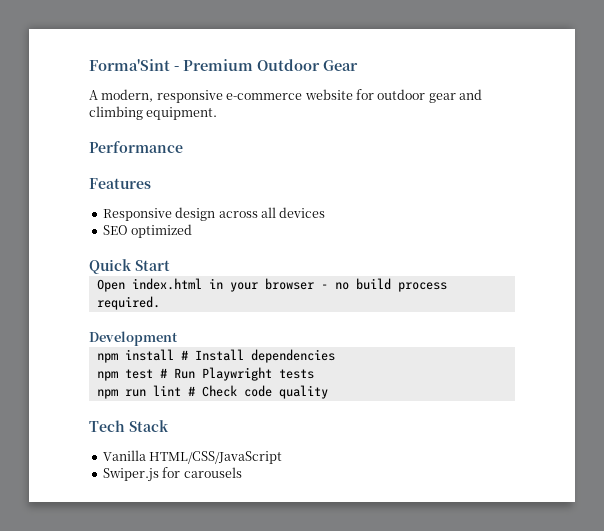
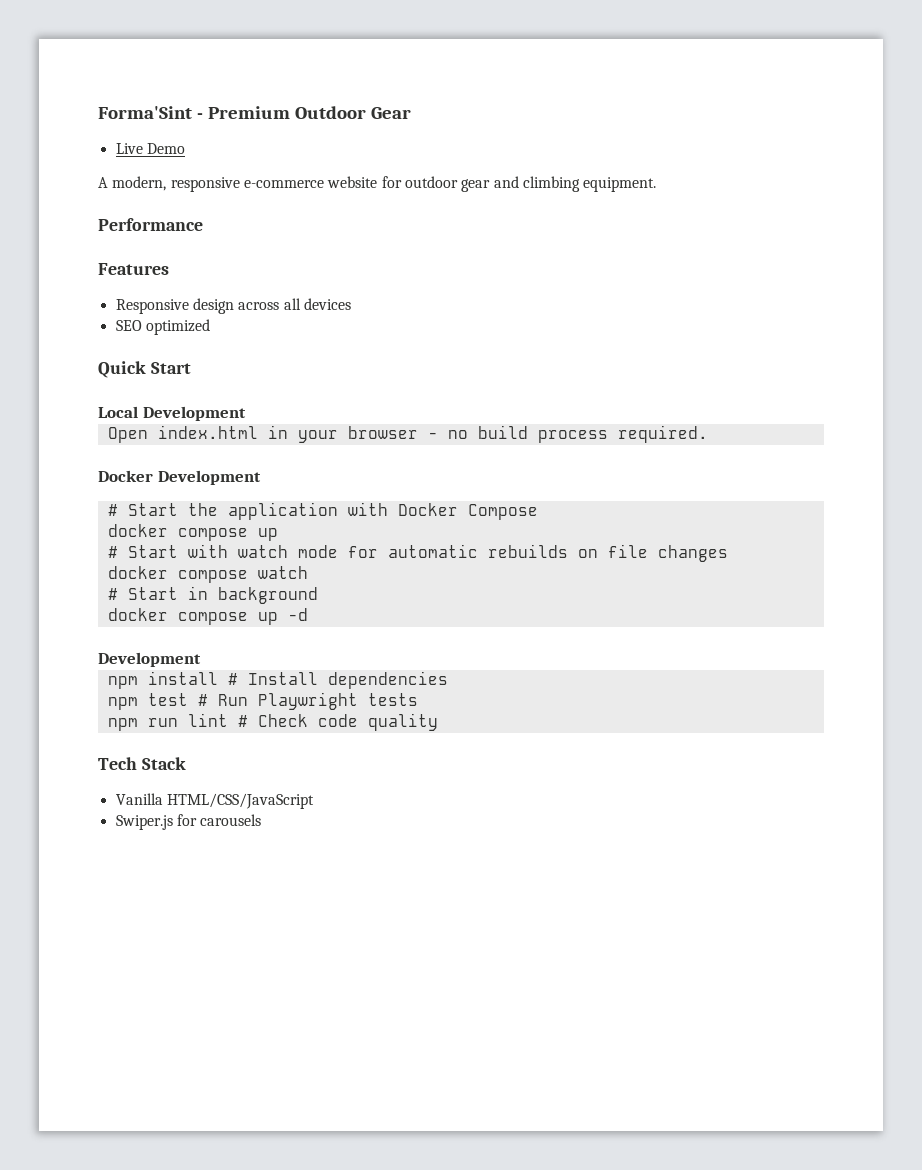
+ Live Demo
+ Local Development
+ Docker Development
+ # Start the application with Docker Compose
+ docker compose up
+ # Start with watch mode for automatic rebuilds on file changes
+ docker compose watch
+ # Start in background
+ docker compose up -d

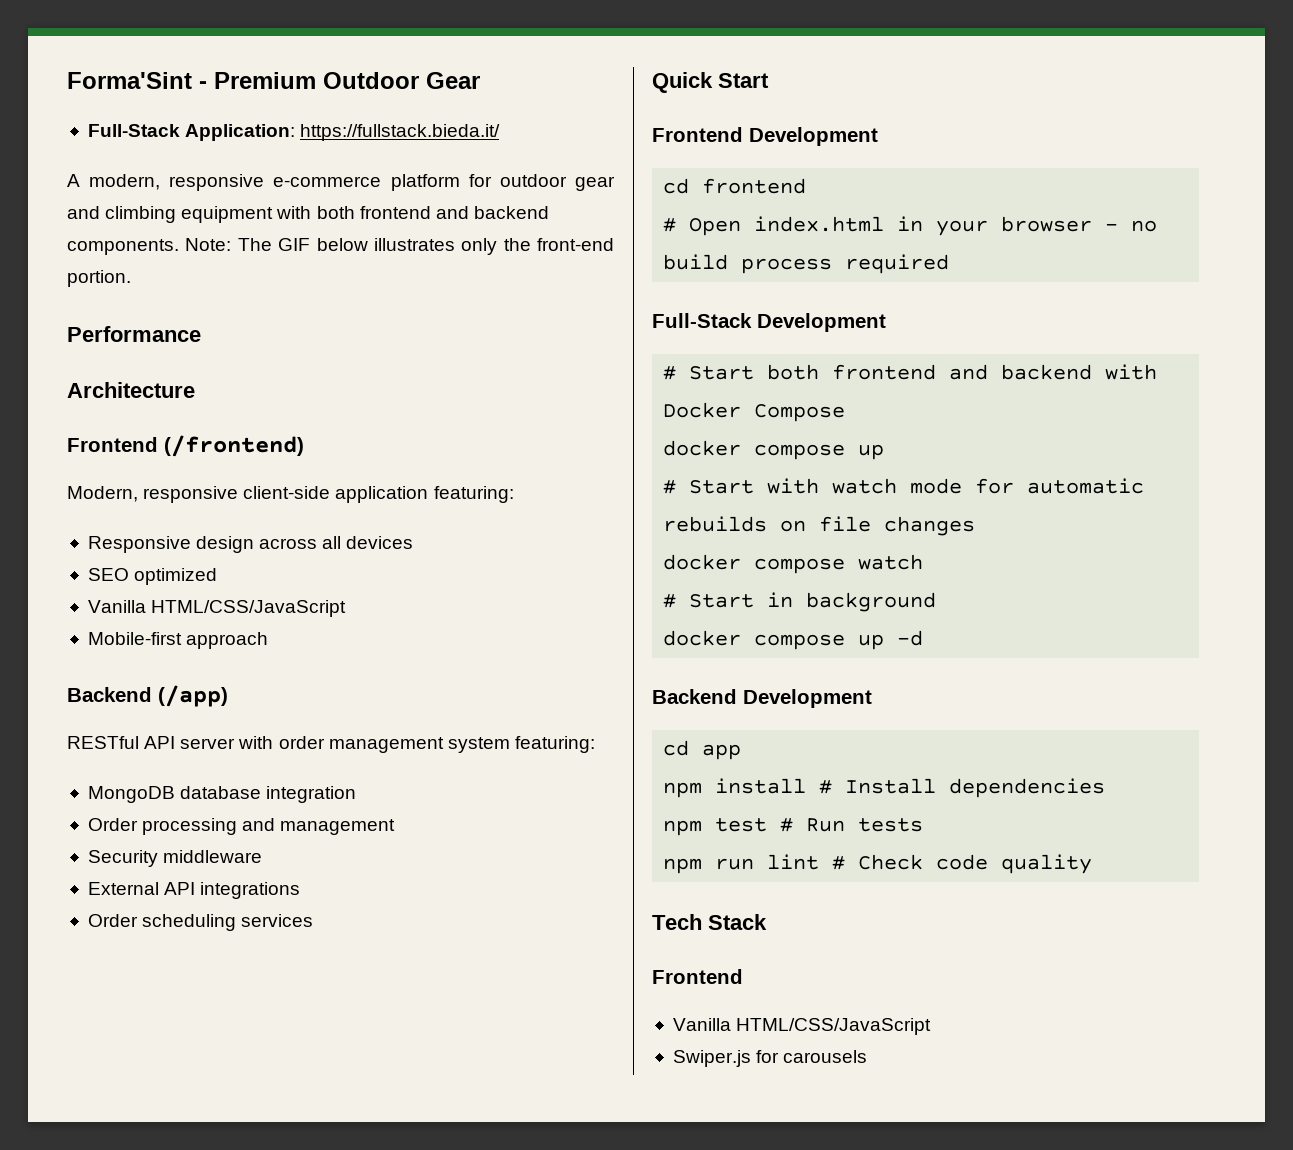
- Live Demo
+ Full-Stack Application: https://fullstack.bieda.it/
- A modern, responsive e-commerce website for outdoor gear and climbing equipment.
+ A modern, responsive e-commerce platform for outdoor gear and climbing equipment with both frontend and backend components. Note: The GIF below illustrates only the front-end portion.
  Performance
- Features
+ Architecture
+ Frontend (/frontend)
+ Modern, responsive client-side application featuring:
  SEO optimized
+ Vanilla HTML/CSS/JavaScript
+ Mobile-first approach
+ Backend (/app)
+ RESTful API server with order management system featuring:
+ MongoDB database integration
+ Order processing and management
+ Security middleware
+ External API integrations
+ Order scheduling services
- Local Development
- Open index.html in your browser - no build process required.
- Docker Development
+ Frontend Development
+ cd frontend
+ # Open index.html in your browser - no build process required
+ Full-Stack Development
- # Start the application with Docker Compose
+ # Start both frontend and backend with Docker Compose
  docker compose up -d
- Development
+ Backend Development
+ cd app
- npm test # Run Playwright tests
+ npm test # Run tests
  Tech Stack
+ Frontend

